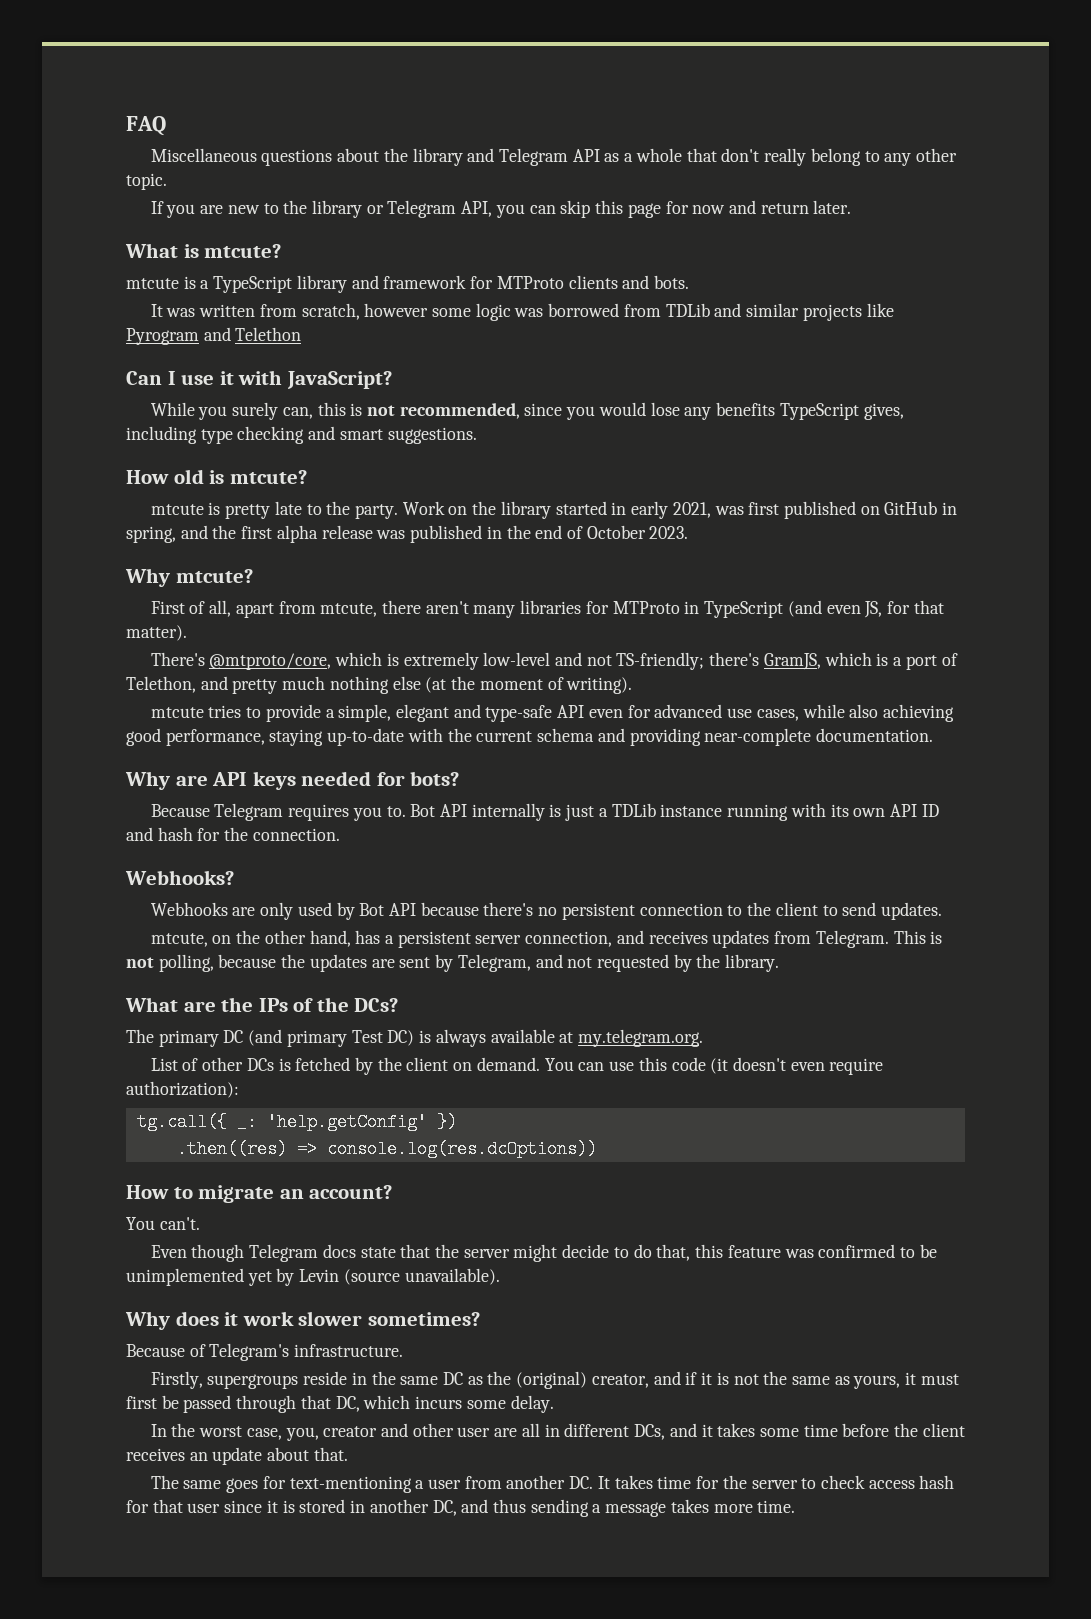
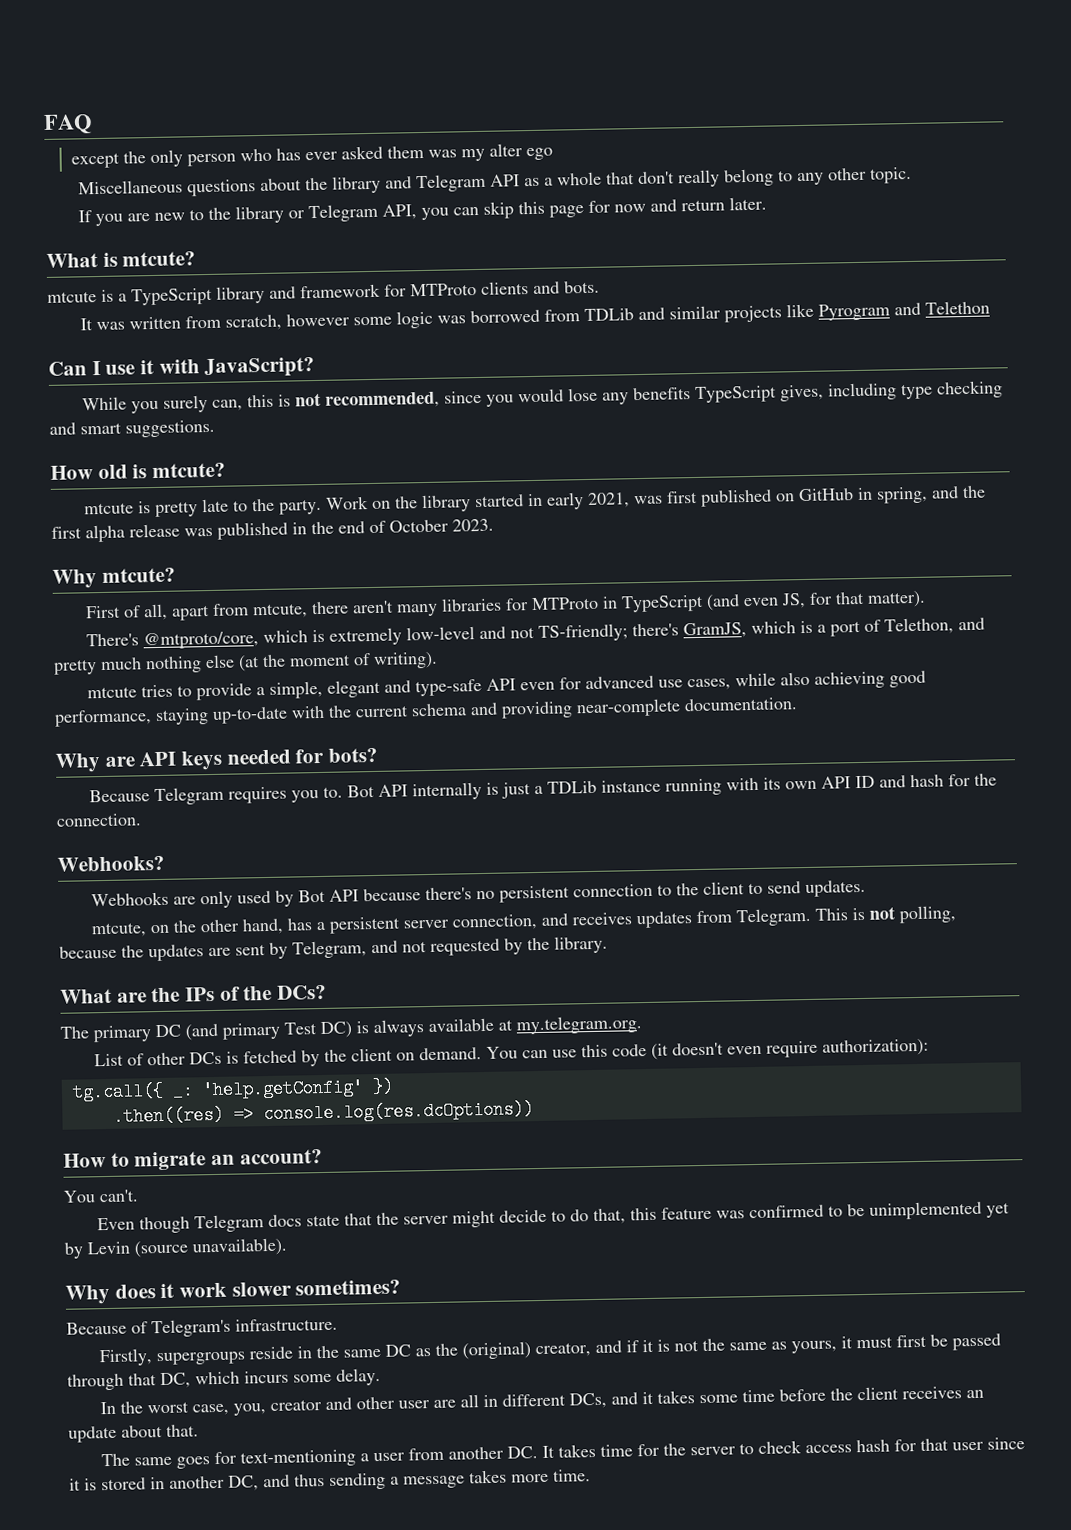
+ except the only person who has ever asked them was my alter ego

